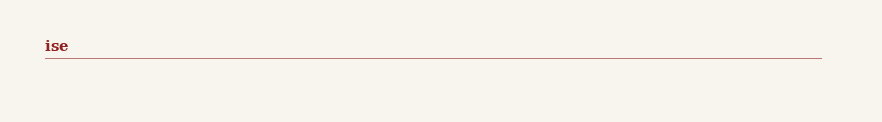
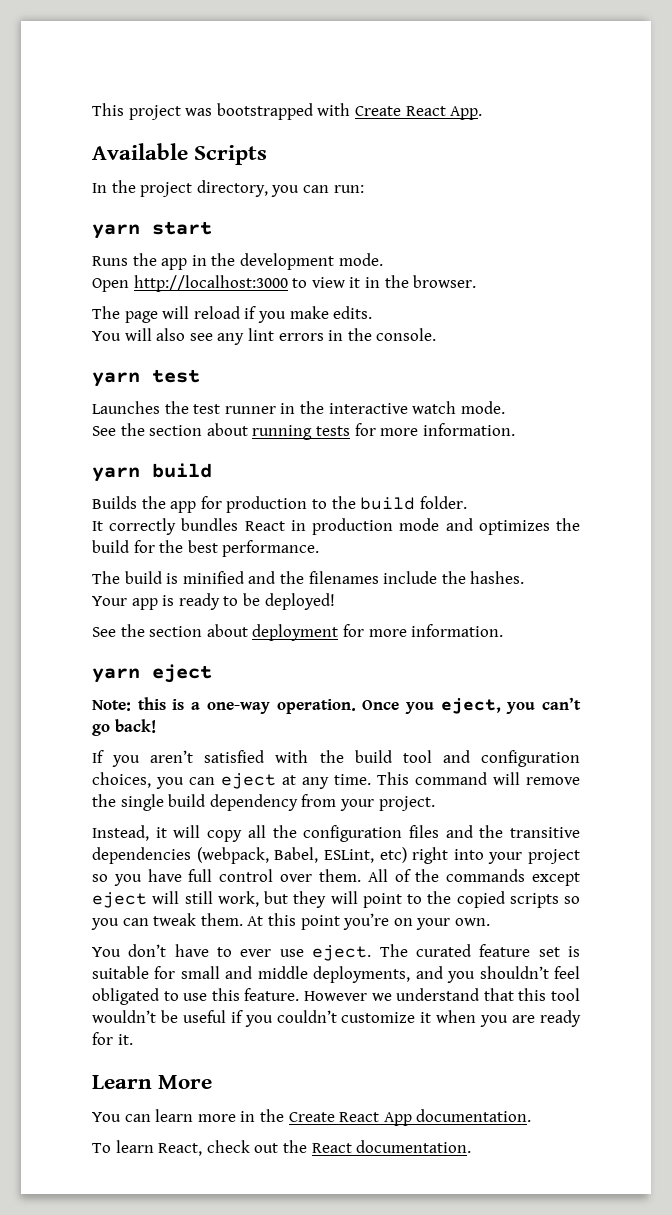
- ise
+ This project was bootstrapped with Create React App.
+ Available Scripts
+ In the project directory, you can run:
+ yarn start
+ Runs the app in the development mode.
+ Open http://localhost:3000 to view it in the browser.
+ The page will reload if you make edits.
+ You will also see any lint errors in the console.
+ yarn test
+ Launches the test runner in the interactive watch mode.
+ See the section about running tests for more information.
+ yarn build
+ Builds the app for production to the build folder.
+ It correctly bundles React in production mode and optimizes the build for the best performance.
+ The build is minified and the filenames include the hashes.
+ Your app is ready to be deployed!
+ See the section about deployment for more information.
+ yarn eject
+ Note: this is a one-way operation. Once you eject, you can’t go back!
+ If you aren’t satisfied with the build tool and configuration choices, you can eject at any time. This command will remove the single build dependency from your project.
+ Instead, it will copy all the configuration files and the transitive dependencies (webpack, Babel, ESLint, etc) right into your project so you have full control over them. All of the commands except eject will still work, but they will point to the copied scripts so you can tweak them. At this point you’re on your own.
+ You don’t have to ever use eject. The curated feature set is suitable for small and middle deployments, and you shouldn’t feel obligated to use this feature. However we understand that this tool wouldn’t be useful if you couldn’t customize it when you are ready for it.
+ Learn More
+ You can learn more in the Create React App documentation.
+ To learn React, check out the React documentation.

